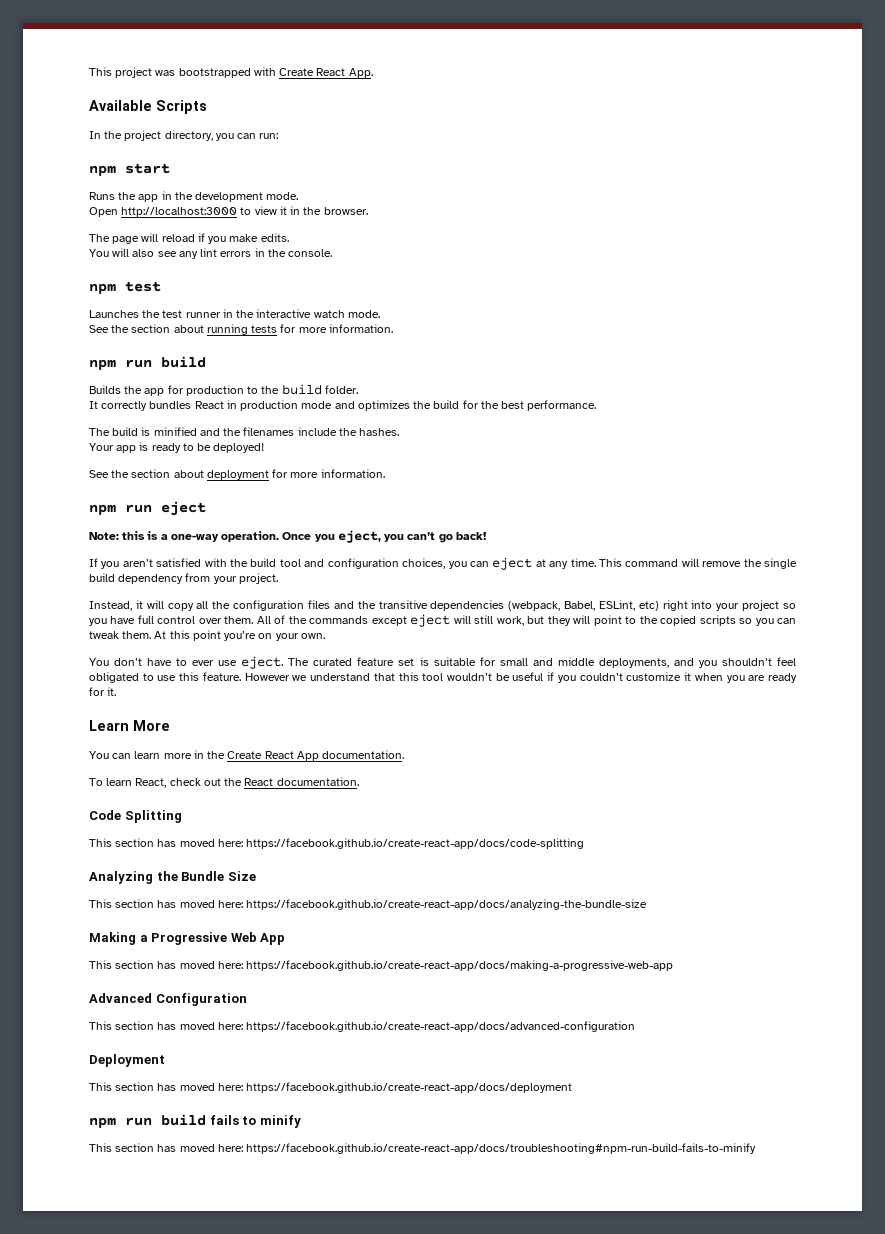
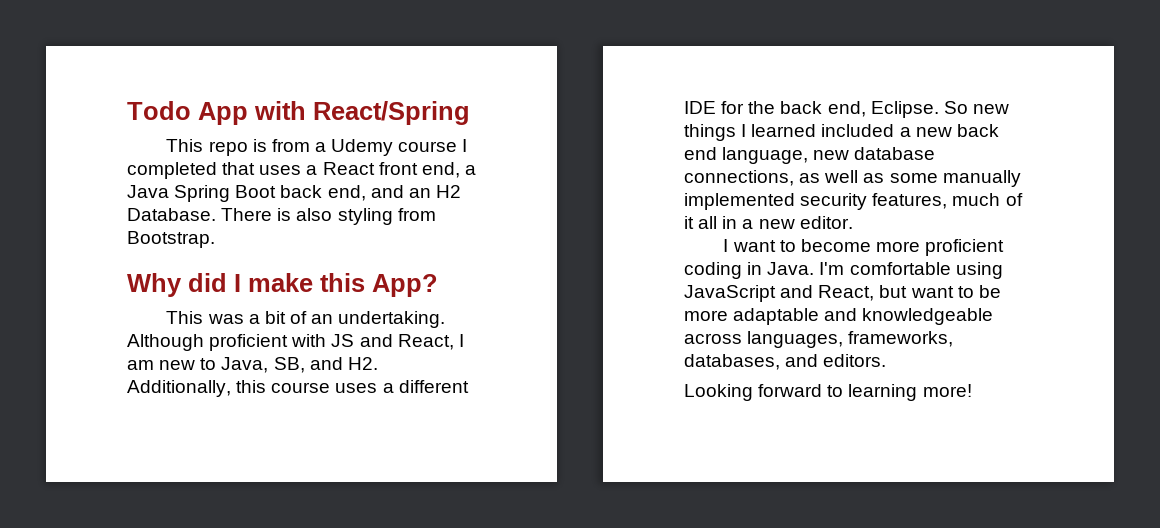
- This project was bootstrapped with Create React App.
- Available Scripts
- In the project directory, you can run:
- npm start
- Runs the app in the development mode.
- Open http://localhost:3000 to view it in the browser.
- The page will reload if you make edits.
- You will also see any lint errors in the console.
- npm test
- Launches the test runner in the interactive watch mode.
- See the section about running tests for more information.
- npm run build
- Builds the app for production to the build folder.
- It correctly bundles React in production mode and optimizes the build for the best performance.
- The build is minified and the filenames include the hashes.
- Your app is ready to be deployed!
- See the section about deployment for more information.
- npm run eject
- Note: this is a one-way operation. Once you eject, you can’t go back!
- If you aren’t satisfied with the build tool and configuration choices, you can eject at any time. This command will remove the single build dependency from your project.
- Instead, it will copy all the configuration files and the transitive dependencies (webpack, Babel, ESLint, etc) right into your project so you have full control over them. All of the commands except eject will still work, but they will point to the copied scripts so you can tweak them. At this point you’re on your own.
- You don’t have to ever use eject. The curated feature set is suitable for small and middle deployments, and you shouldn’t feel obligated to use this feature. However we understand that this tool wouldn’t be useful if you couldn’t customize it when you are ready for it.
- Learn More
- You can learn more in the Create React App documentation.
- To learn React, check out the React documentation.
- Code Splitting
- This section has moved here: https://facebook.github.io/create-react-app/docs/code-splitting
- Analyzing the Bundle Size
- This section has moved here: https://facebook.github.io/create-react-app/docs/analyzing-the-bundle-size
- Making a Progressive Web App
- This section has moved here: https://facebook.github.io/create-react-app/docs/making-a-progressive-web-app
- Advanced Configuration
- This section has moved here: https://facebook.github.io/create-react-app/docs/advanced-configuration
- Deployment
- This section has moved here: https://facebook.github.io/create-react-app/docs/deployment
- npm run build fails to minify
- This section has moved here: https://facebook.github.io/create-react-app/docs/troubleshooting#npm-run-build-fails-to-minify
+ Todo App with React/Spring
+ This repo is from a Udemy course I completed that uses a React front end, a Java Spring Boot back end, and an H2 Database. There is also styling from Bootstrap.
+ Why did I make this App?
+ This was a bit of an undertaking. Although proficient with JS and React, I am new to Java, SB, and H2. Additionally, this course uses a different IDE for the back end, Eclipse. So new things I learned included a new back end language, new database connections, as well as some manually implemented security features, much of it all in a new editor.
+ I want to become more proficient coding in Java. I'm comfortable using JavaScript and React, but want to be more adaptable and knowledgeable across languages, frameworks, databases, and editors.
+ Looking forward to learning more!

